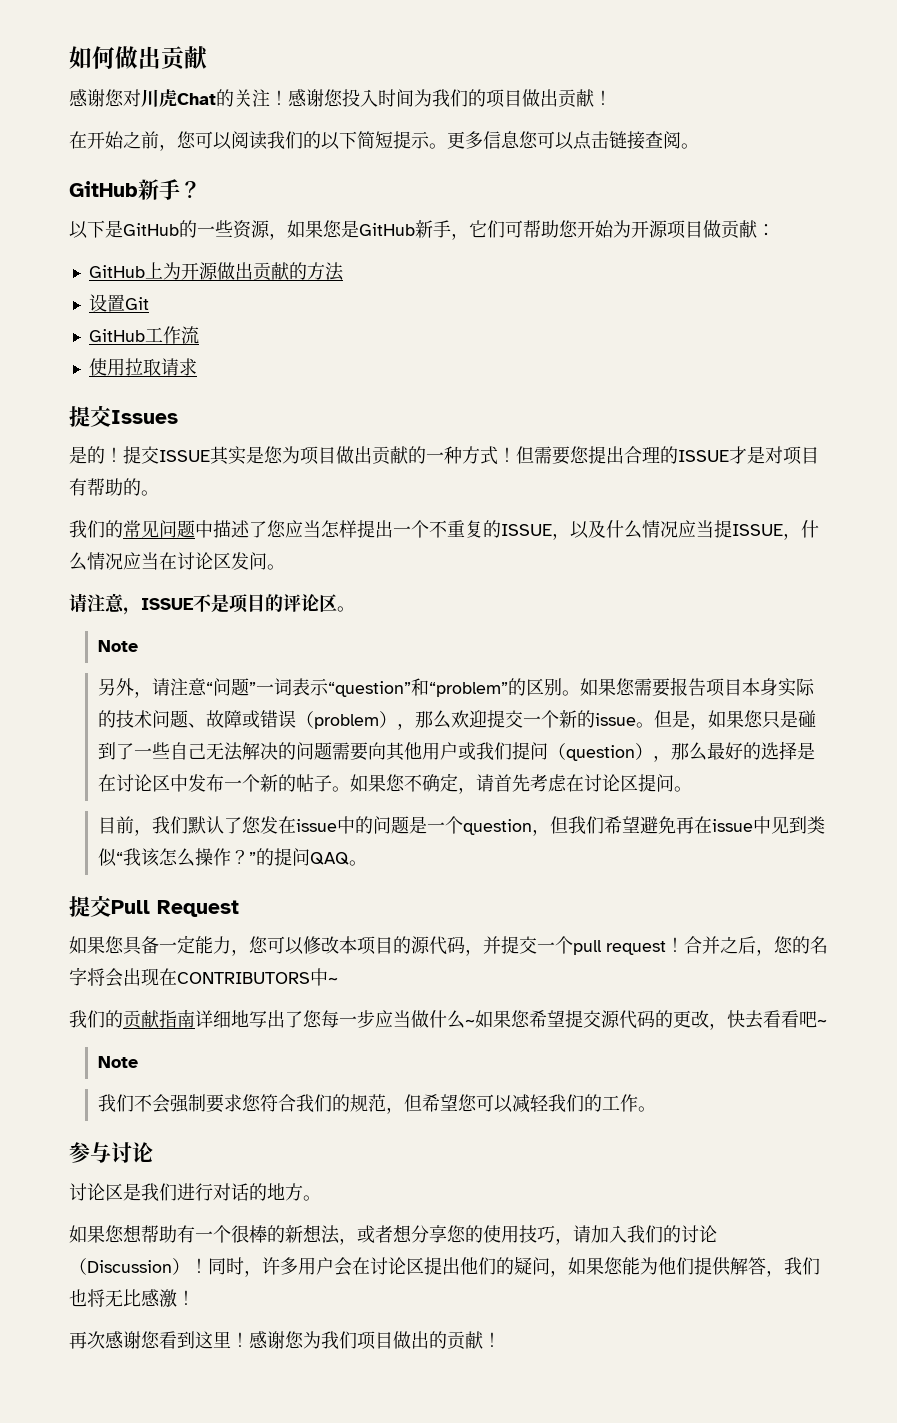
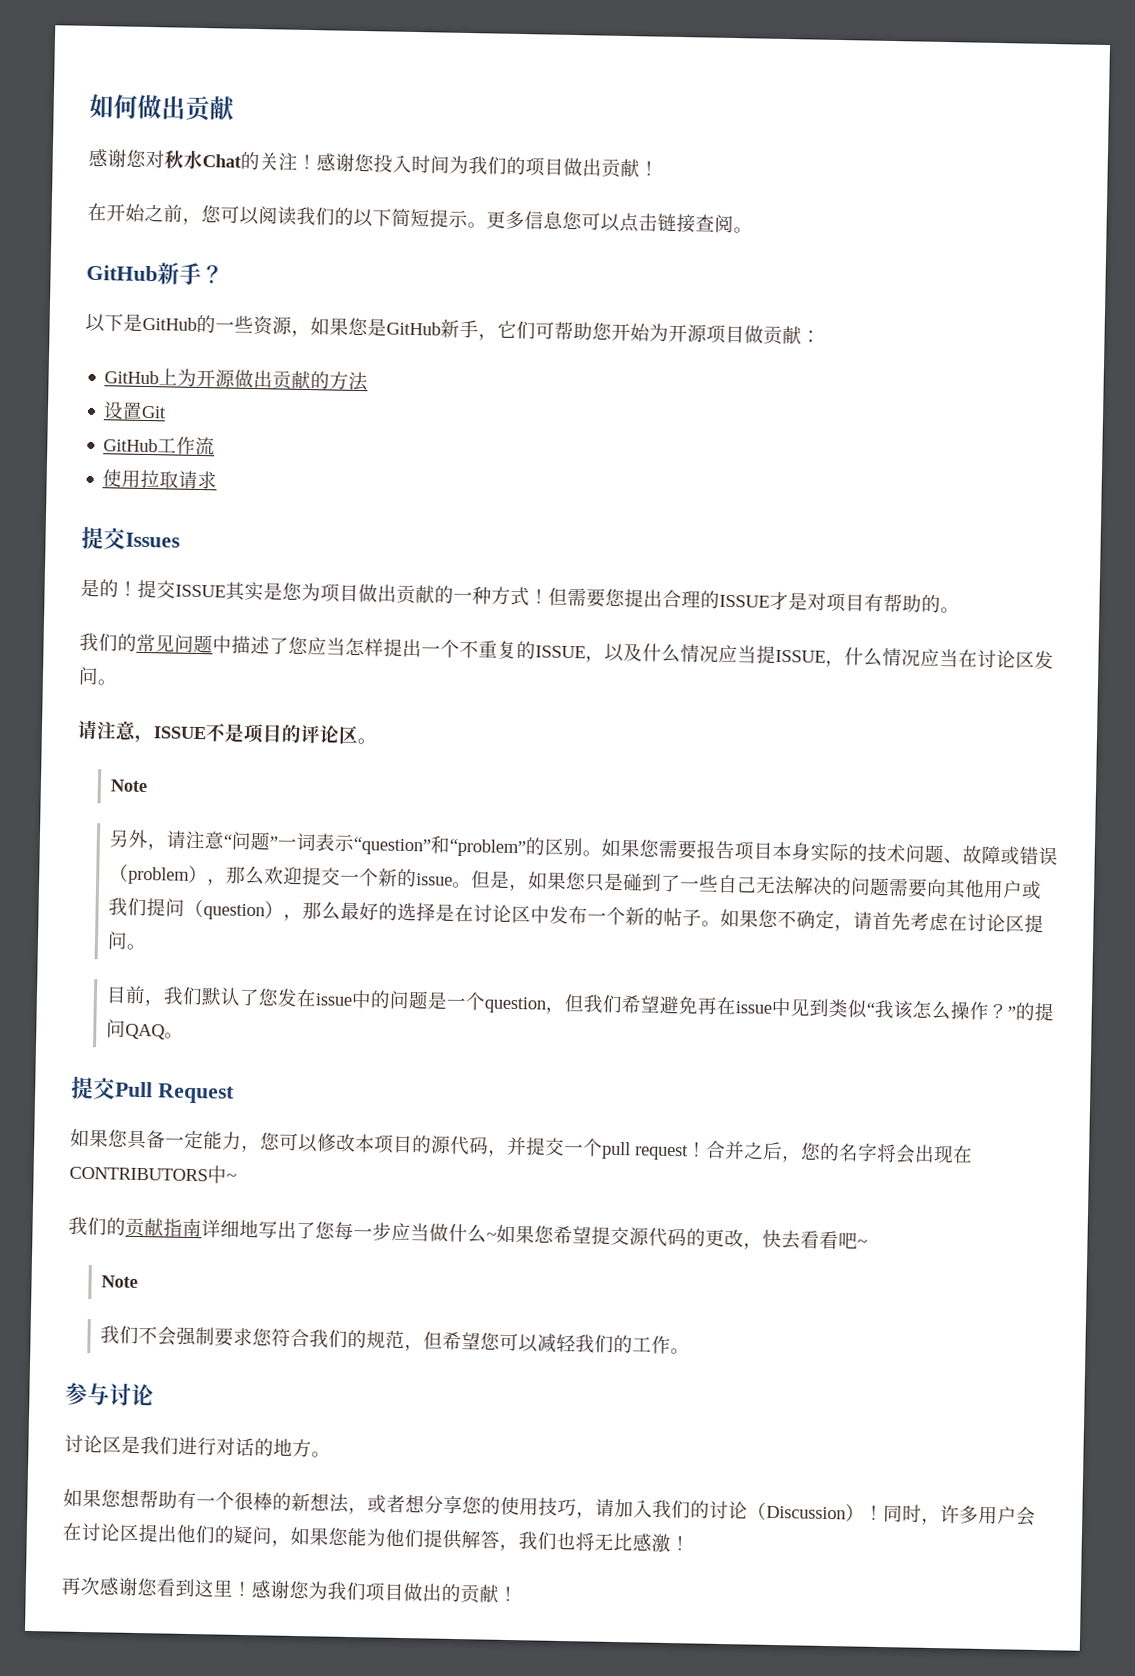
- 感谢您对川虎Chat的关注！
+ 感谢您对秋水Chat的关注！

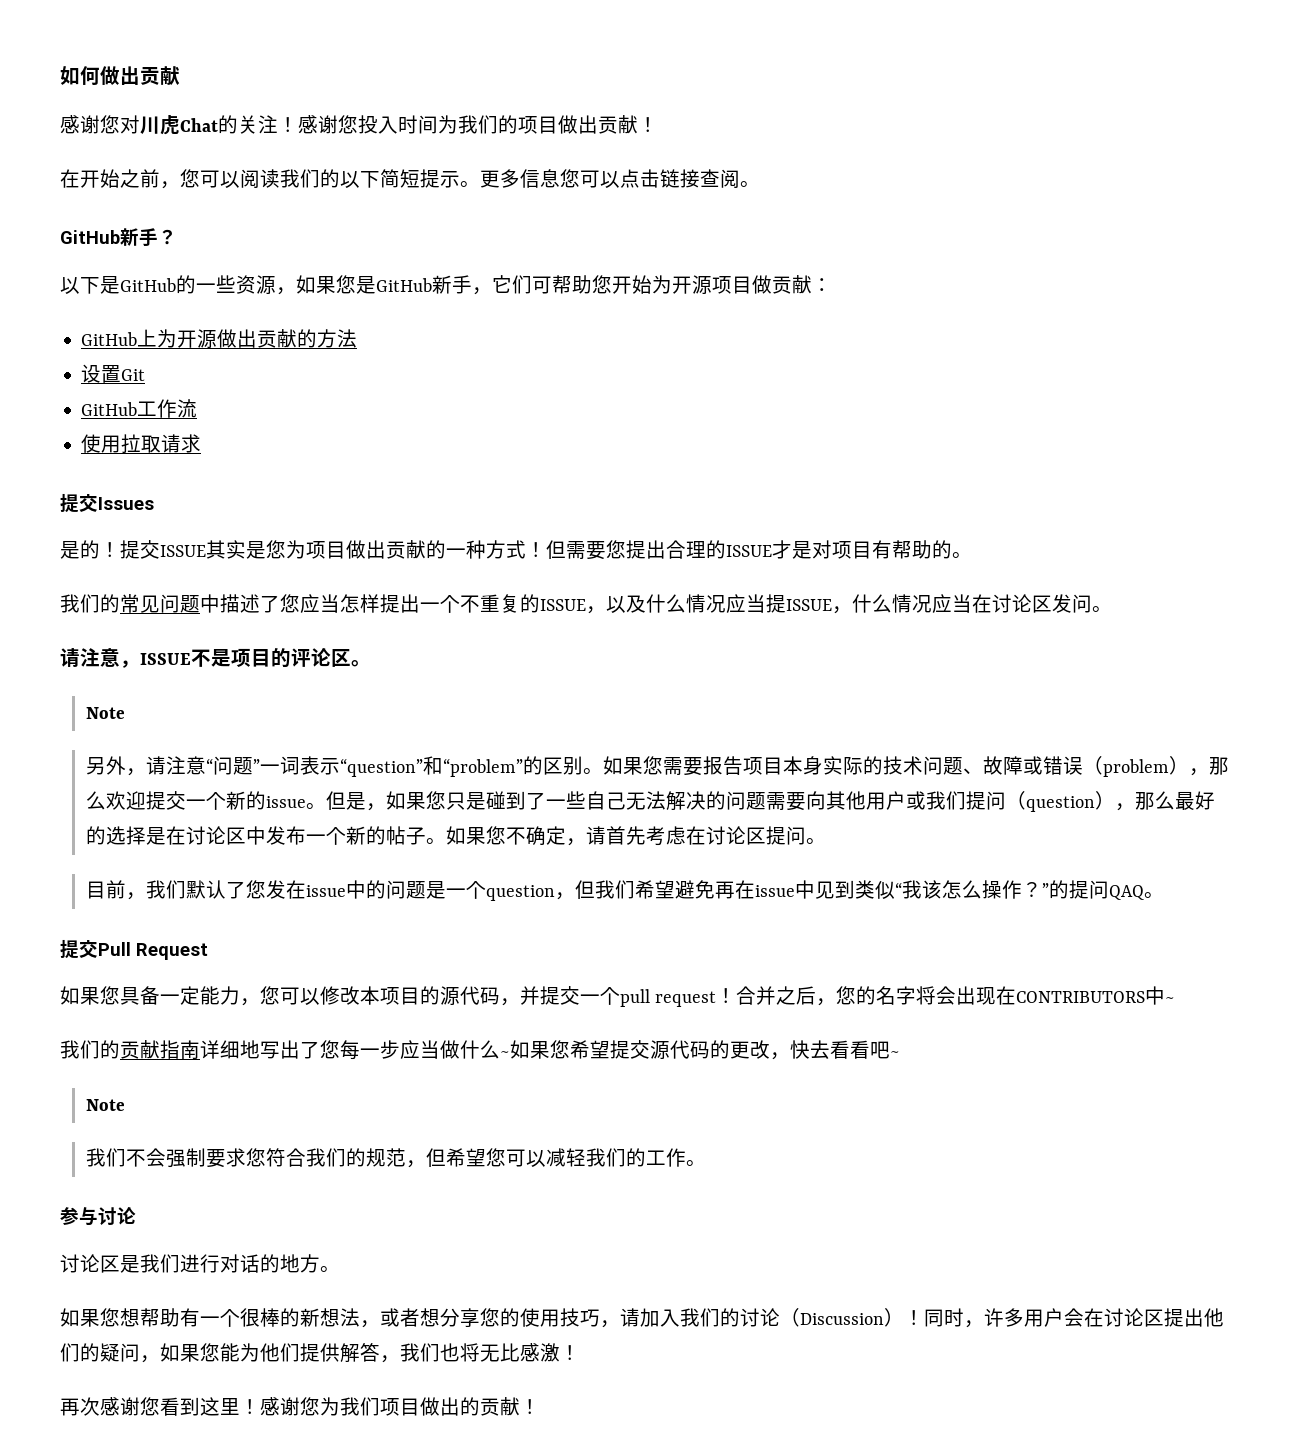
- 感谢您对秋水Chat的关注！
+ 感谢您对川虎Chat的关注！

